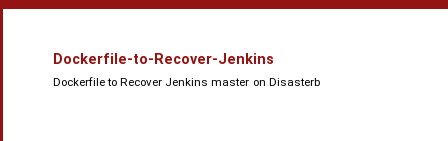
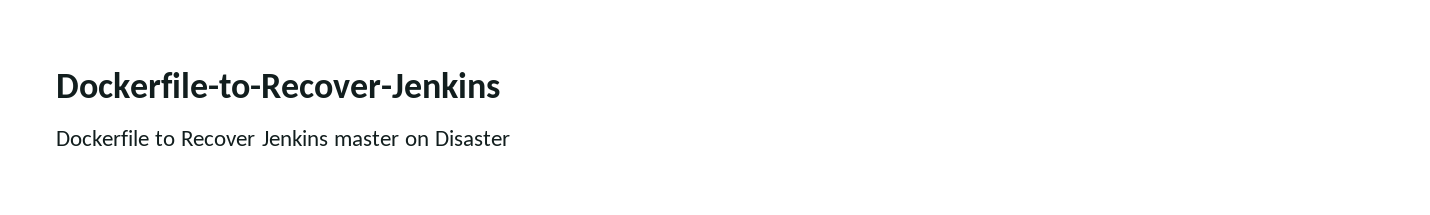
- Dockerfile to Recover Jenkins master on Disasterb
+ Dockerfile to Recover Jenkins master on Disaster

